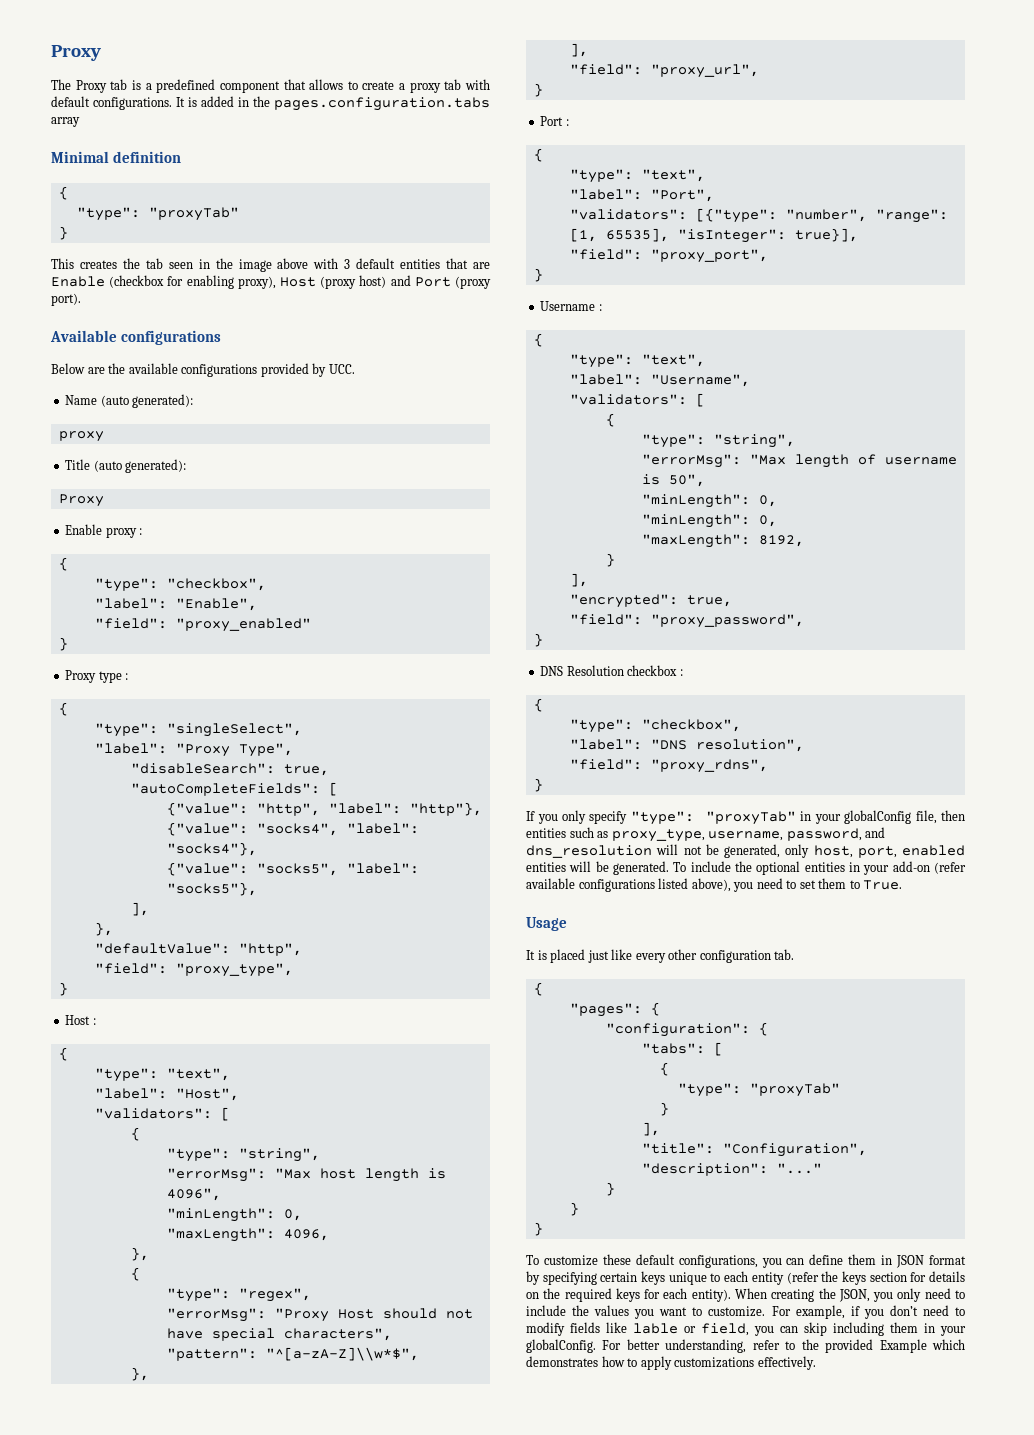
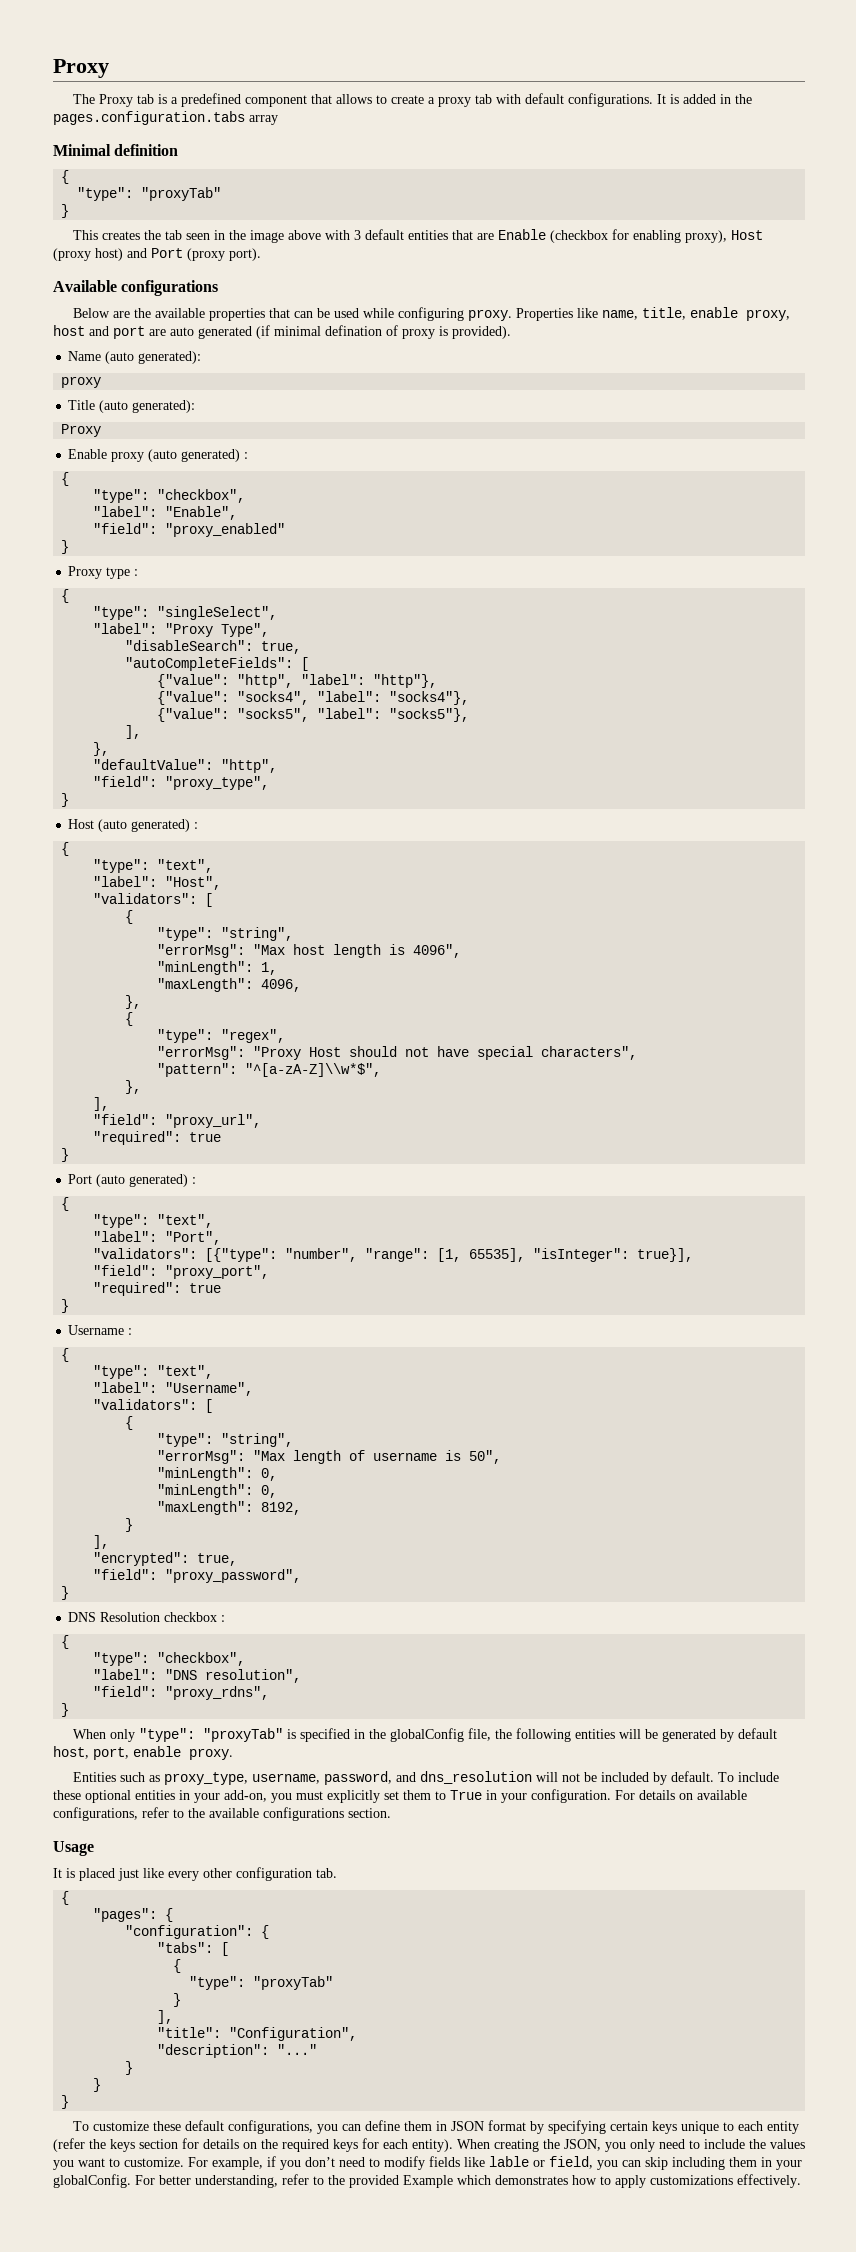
- Below are the available configurations provided by UCC.
+ Below are the available properties that can be used while configuring proxy. Properties like name, title, enable proxy, host and port are auto generated (if minimal defination of proxy is provided).
- Enable proxy :
+ Enable proxy (auto generated) :
- Host :
+ Host (auto generated) :
  "errorMsg": "Max host length is 4096",
- "minLength": 0,
+ "minLength": 1,
  "field": "proxy_url",
+ "required": true
- Port :
+ Port (auto generated) :
  "field": "proxy_port",
+ "required": true
- If you only specify "type": "proxyTab" in your globalConfig file, then entities such as proxy_type, username, password, and dns_resolution will not be generated, only host, port, enabled entities will be generated.
+ When only "type": "proxyTab" is specified in the globalConfig file, the following entities will be generated by default host, port, enable proxy.
+ Entities such as proxy_type, username, password, and dns_resolution will not be included by default.
- To include the optional entities in your add-on (refer available configurations listed above), you need to set them to True.
+ To include these optional entities in your add-on, you must explicitly set them to True in your configuration. For details on available configurations, refer to the available configurations section.

